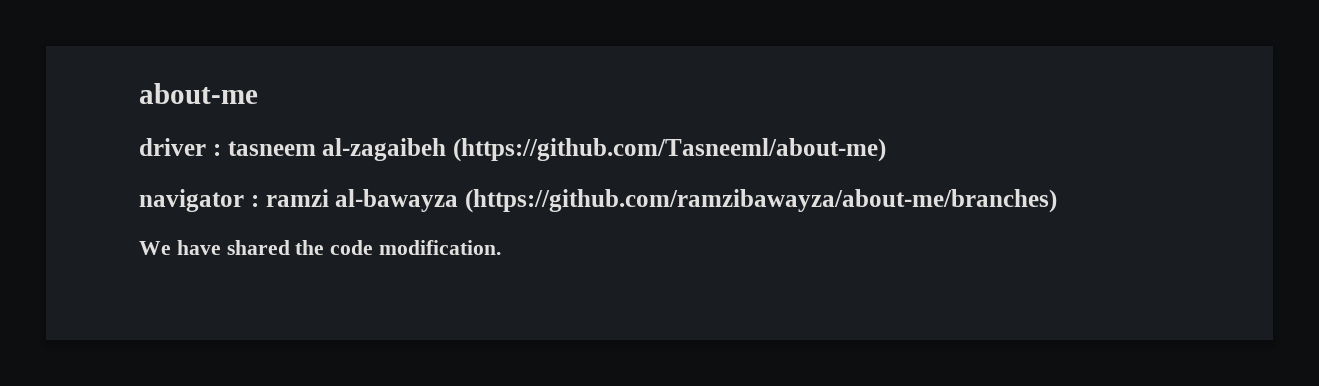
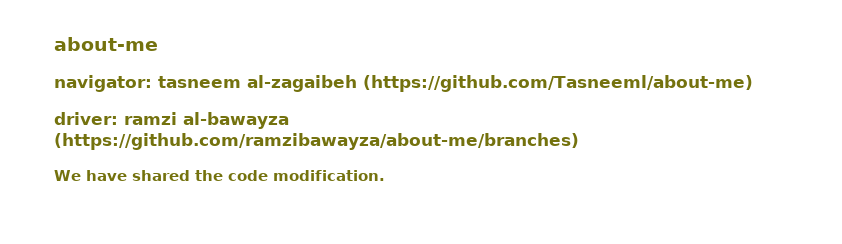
- driver : tasneem al-zagaibeh (https://github.com/Tasneeml/about-me)
+ navigator: tasneem al-zagaibeh (https://github.com/Tasneeml/about-me)
- navigator : ramzi al-bawayza (https://github.com/ramzibawayza/about-me/branches)
+ driver: ramzi al-bawayza (https://github.com/ramzibawayza/about-me/branches)

